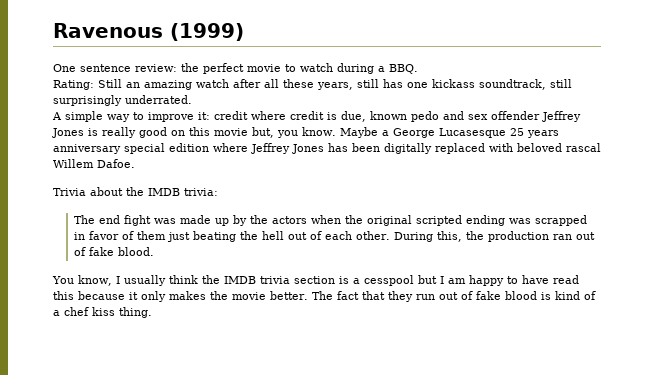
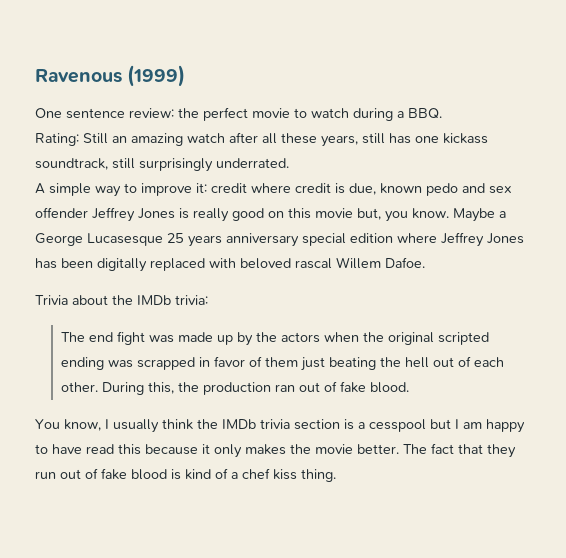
- Trivia about the IMDB trivia:
+ Trivia about the IMDb trivia:
- You know, I usually think the IMDB trivia section is a cesspool but I am happy to have read this because it only makes the movie better.
+ You know, I usually think the IMDb trivia section is a cesspool but I am happy to have read this because it only makes the movie better.

